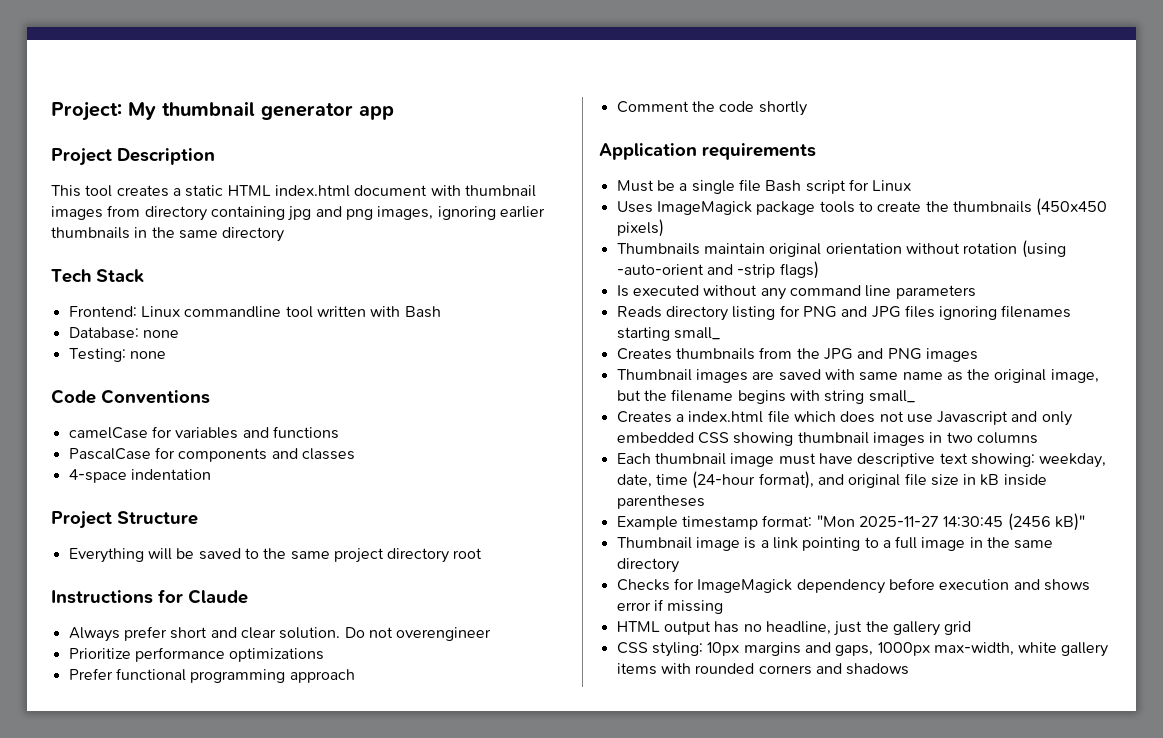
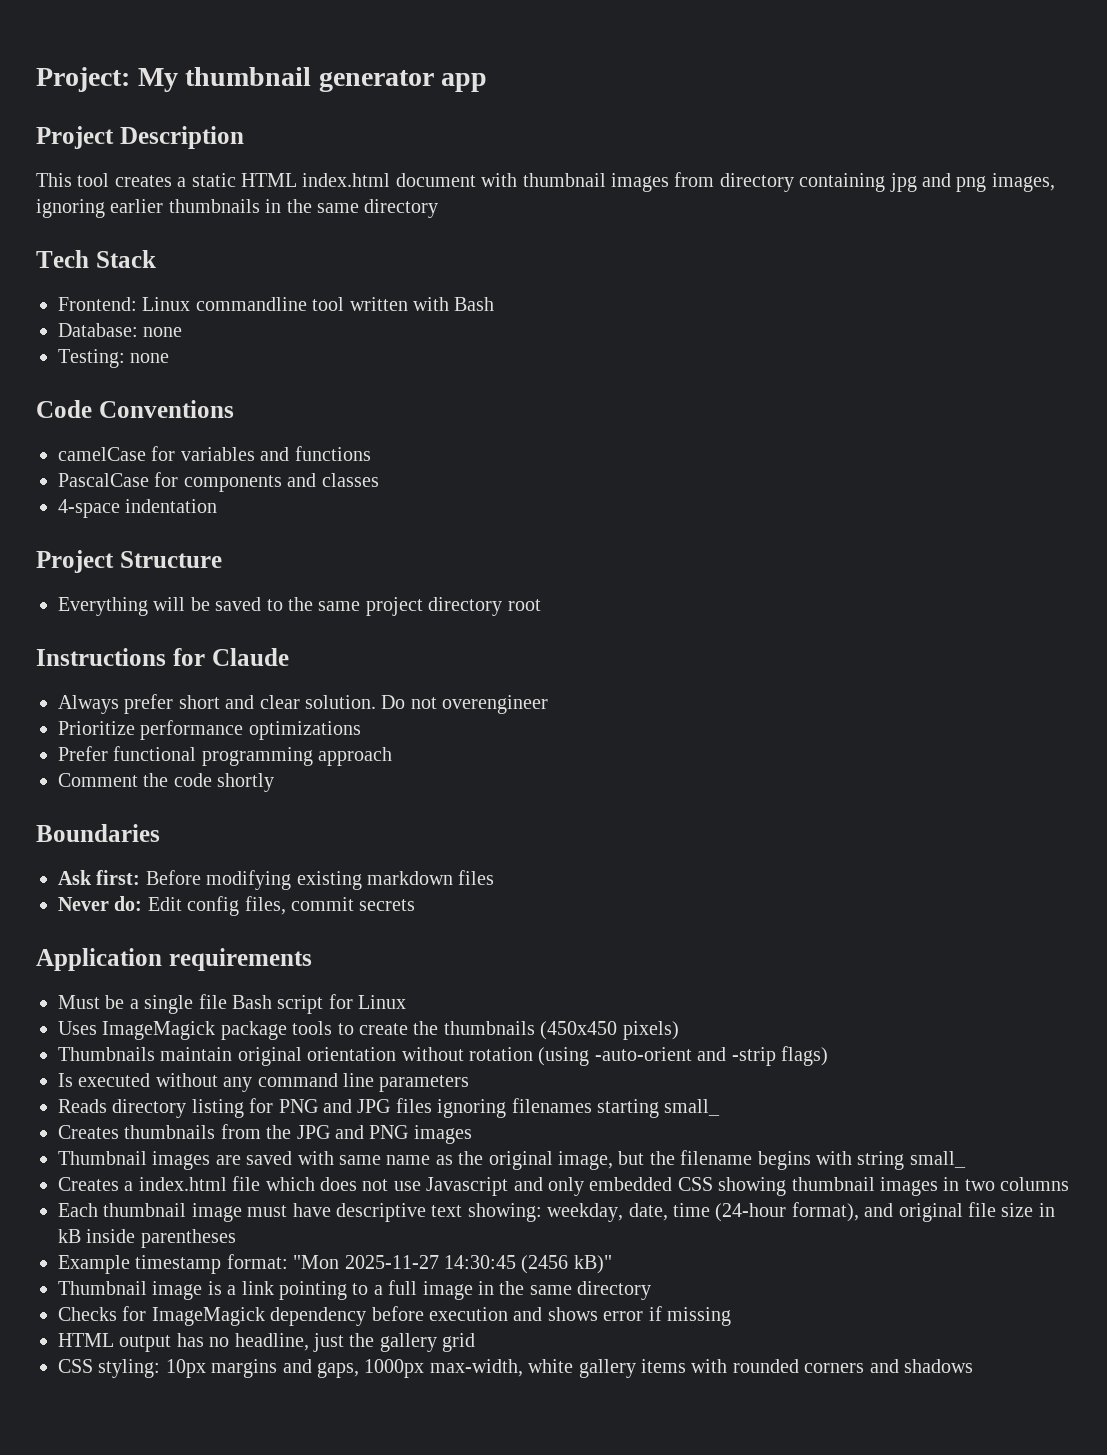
+ Boundaries
+ Ask first: Before modifying existing markdown files
+ Never do: Edit config files, commit secrets

